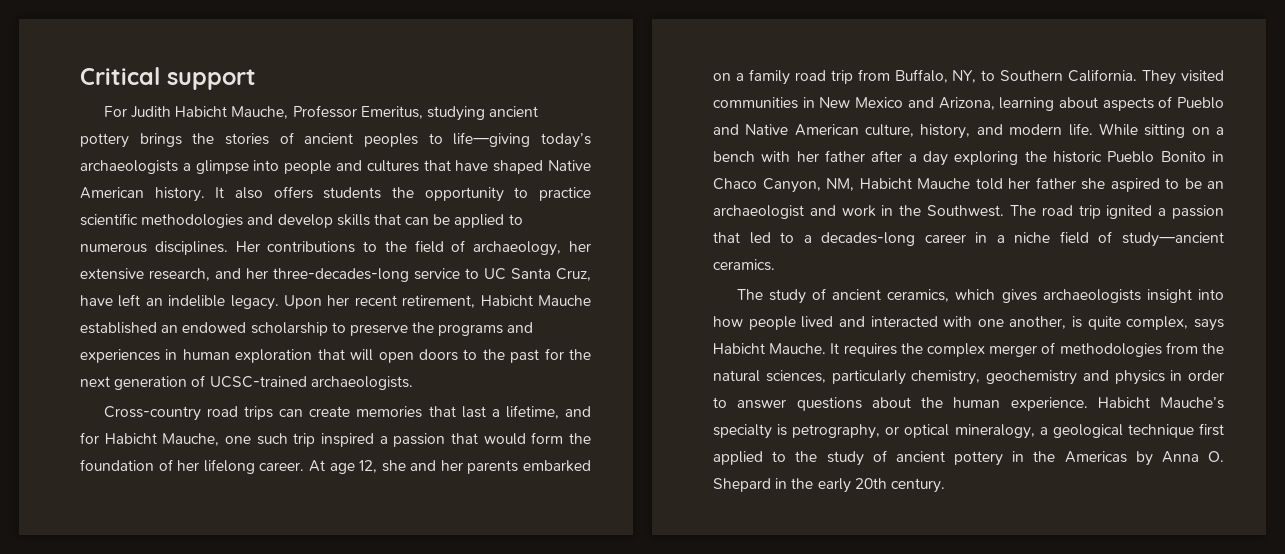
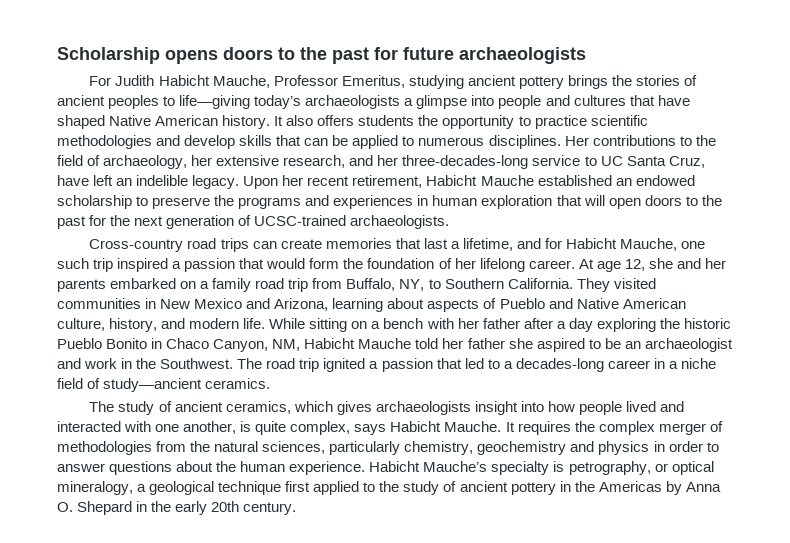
- Critical support
+ Scholarship opens doors to the past for future archaeologists

